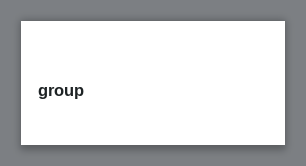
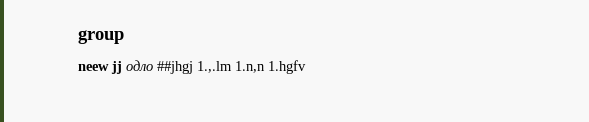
+ neew jj одло ##jhgj 1.,.lm 1.n,n 1.hgfv

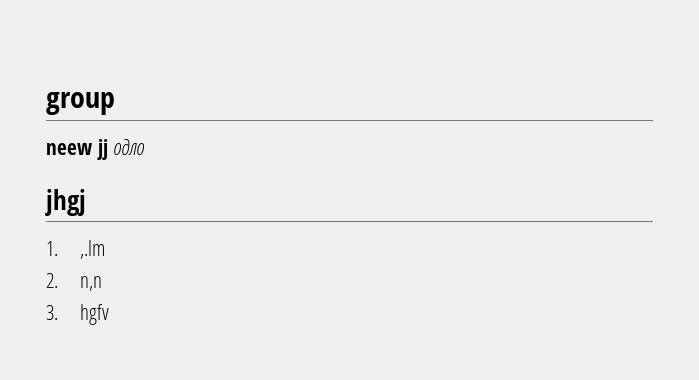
- neew jj одло ##jhgj 1.,.lm 1.n,n 1.hgfv
+ neew jj одло
+ jhgj
+ 1. ,.lm
+ 2. n,n
+ 3. hgfv

